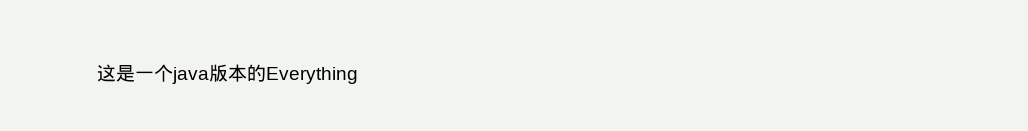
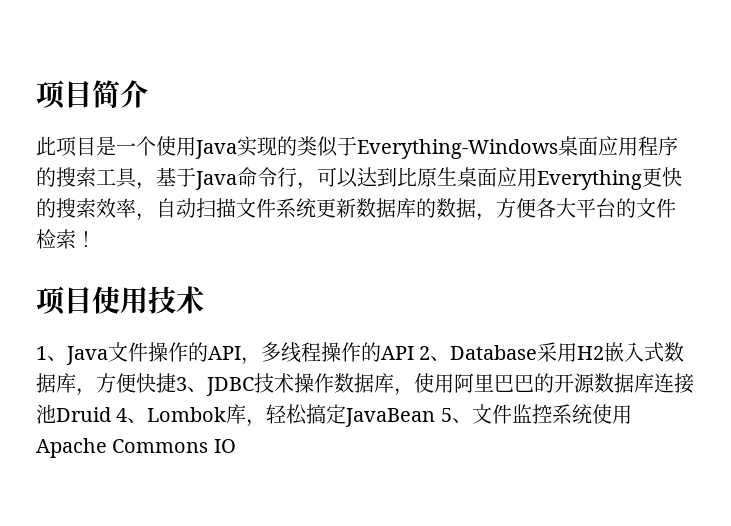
- 这是一个java版本的Everything
+ 项目简介
+ 此项目是一个使用Java实现的类似于Everything-Windows桌面应用程序的搜索工具，基于Java命令行，可以达到比原生桌面应用Everything更快的搜索效率，自动扫描文件系统更新数据库的数据，方便各大平台的文件检索！
+ 项目使用技术
+ 1、Java文件操作的API，多线程操作的API 2、Database采用H2嵌入式数据库，方便快捷3、JDBC技术操作数据库，使用阿里巴巴的开源数据库连接池Druid 4、Lombok库，轻松搞定JavaBean 5、文件监控系统使用Apache Commons IO

